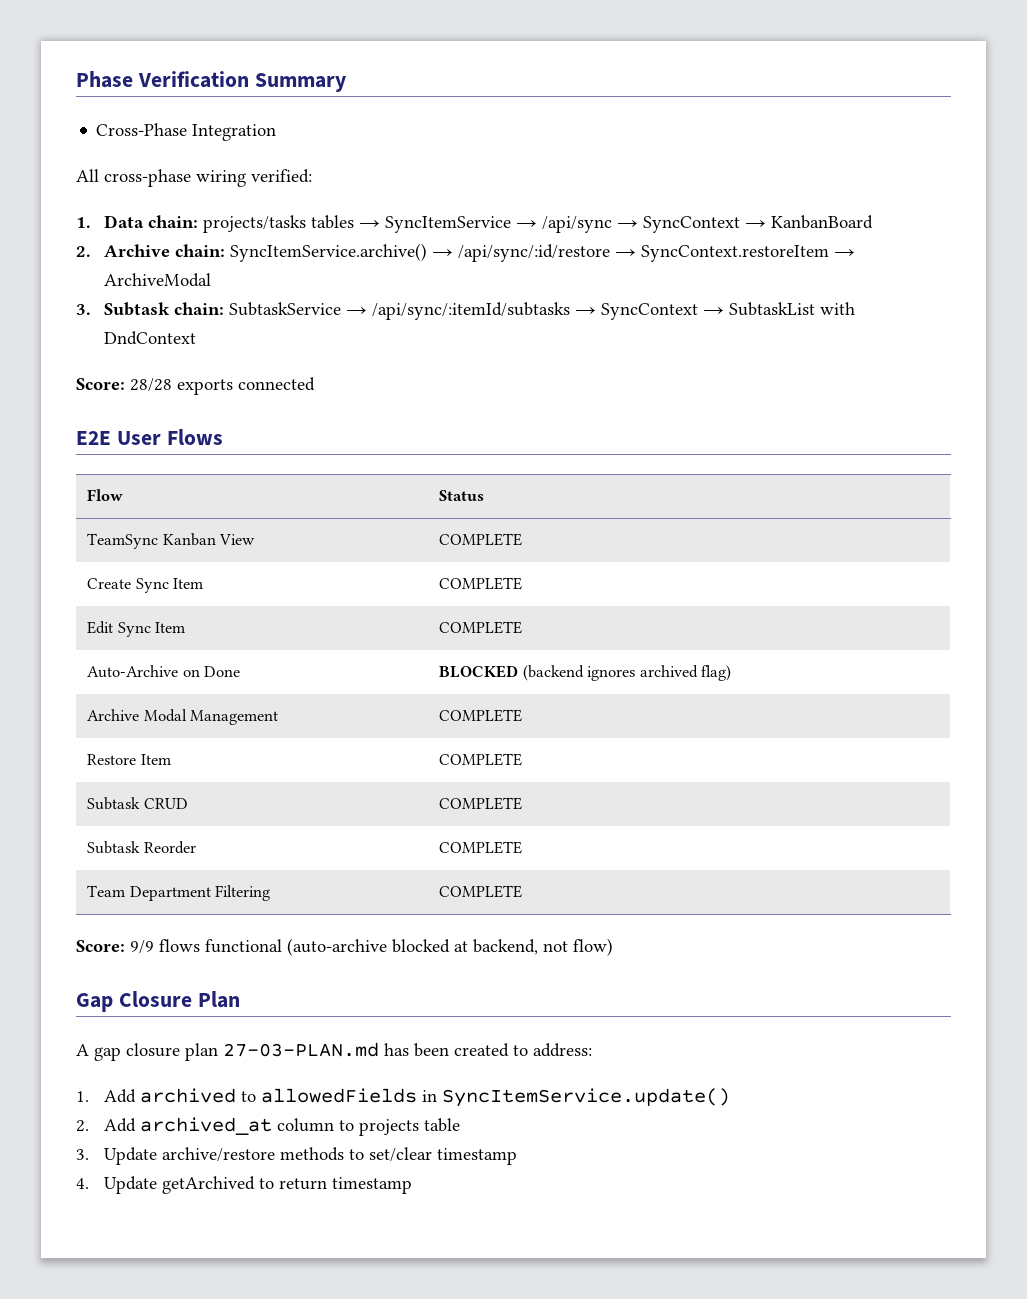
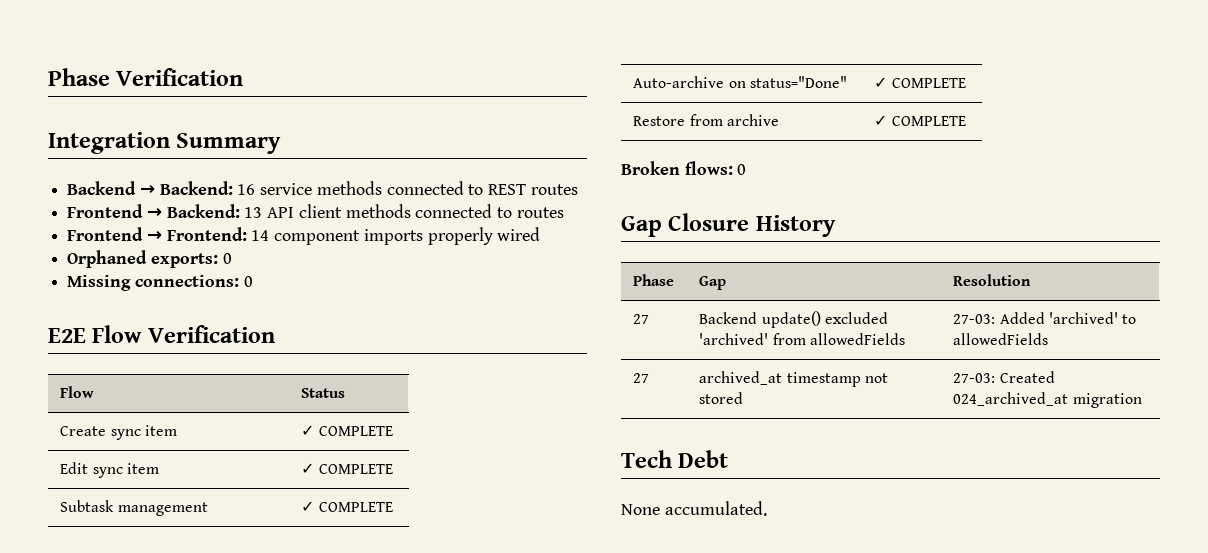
- Phase Verification Summary
+ Phase Verification
+ Integration Summary
- Cross-Phase Integration
- All cross-phase wiring verified:
- 1. Data chain: projects/tasks tables → SyncItemService → /api/sync → SyncContext → KanbanBoard
- 2. Archive chain: SyncItemService.archive() → /api/sync/:id/restore → SyncContext.restoreItem → ArchiveModal
- 3. Subtask chain: SubtaskService → /api/sync/:itemId/subtasks → SyncContext → SubtaskList with DndContext
- Score: 28/28 exports connected
+ Backend → Backend: 16 service methods connected to REST routes
+ Frontend → Backend: 13 API client methods connected to routes
+ Frontend → Frontend: 14 component imports properly wired
+ Orphaned exports: 0
+ Missing connections: 0
- E2E User Flows
+ E2E Flow Verification
- TeamSync Kanban View | COMPLETE
- Create Sync Item | COMPLETE
- Edit Sync Item | COMPLETE
- Auto-Archive on Done | BLOCKED (backend ignores archived flag)
- Archive Modal Management | COMPLETE
- Restore Item | COMPLETE
- Subtask CRUD | COMPLETE
- Subtask Reorder | COMPLETE
- Team Department Filtering | COMPLETE
- Score: 9/9 flows functional (auto-archive blocked at backend, not flow)
- Gap Closure Plan
- A gap closure plan 27-03-PLAN.md has been created to address:
- 1. Add archived to allowedFields in SyncItemService.update()
- 2. Add archived_at column to projects table
- 3. Update archive/restore methods to set/clear timestamp
- 4. Update getArchived to return timestamp
+ Create sync item | ✓ COMPLETE
+ Edit sync item | ✓ COMPLETE
+ Subtask management | ✓ COMPLETE
+ Auto-archive on status="Done" | ✓ COMPLETE
+ Restore from archive | ✓ COMPLETE
+ Broken flows: 0
+ Gap Closure History
+ Phase | Gap | Resolution
+ 27 | Backend update() excluded 'archived' from allowedFields | 27-03: Added 'archived' to allowedFields
+ 27 | archived_at timestamp not stored | 27-03: Created 024_archived_at migration
+ Tech Debt
+ None accumulated.

